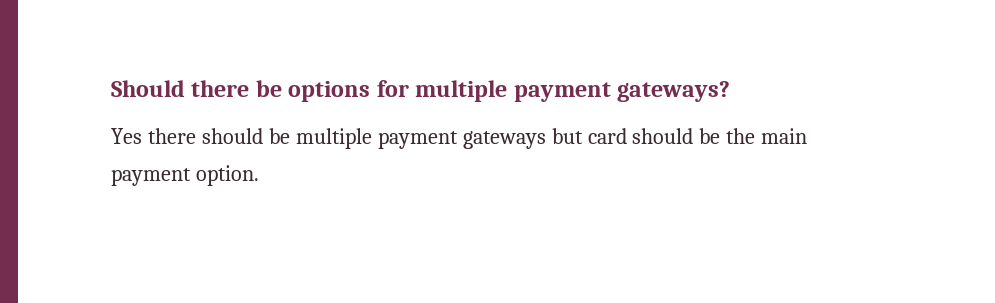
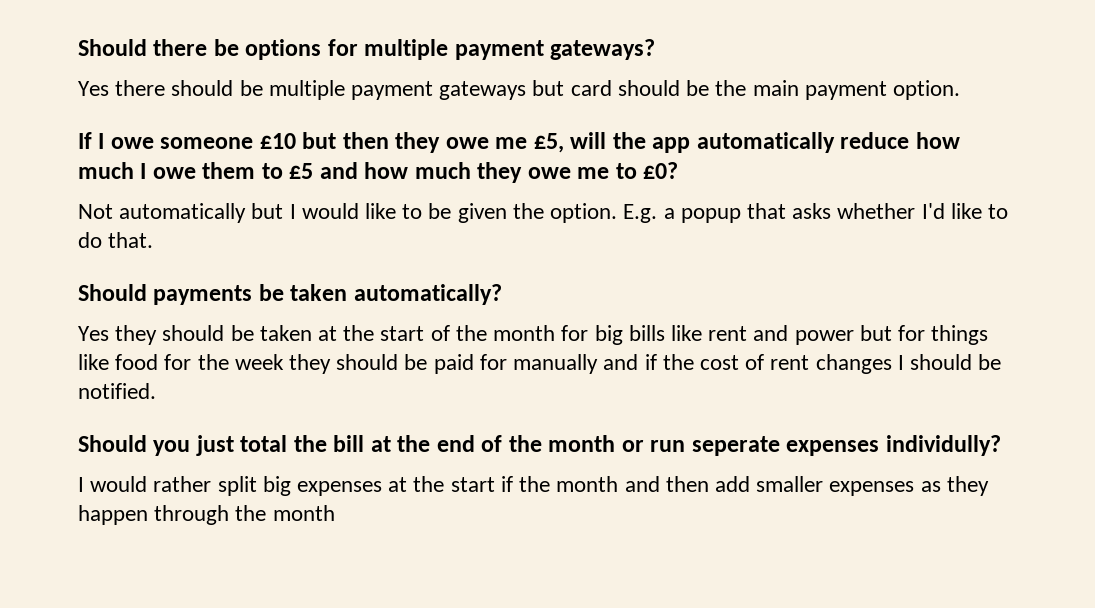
+ If I owe someone £10 but then they owe me £5, will the app automatically reduce how much I owe them to £5 and how much they owe me to £0?
+ Not automatically but I would like to be given the option. E.g. a popup that asks whether I'd like to do that.
+ Should payments be taken automatically?
+ Yes they should be taken at the start of the month for big bills like rent and power but for things like food for the week they should be paid for manually and if the cost of rent changes I should be notified.
+ Should you just total the bill at the end of the month or run seperate expenses individully?
+ I would rather split big expenses at the start if the month and then add smaller expenses as they happen through the month

